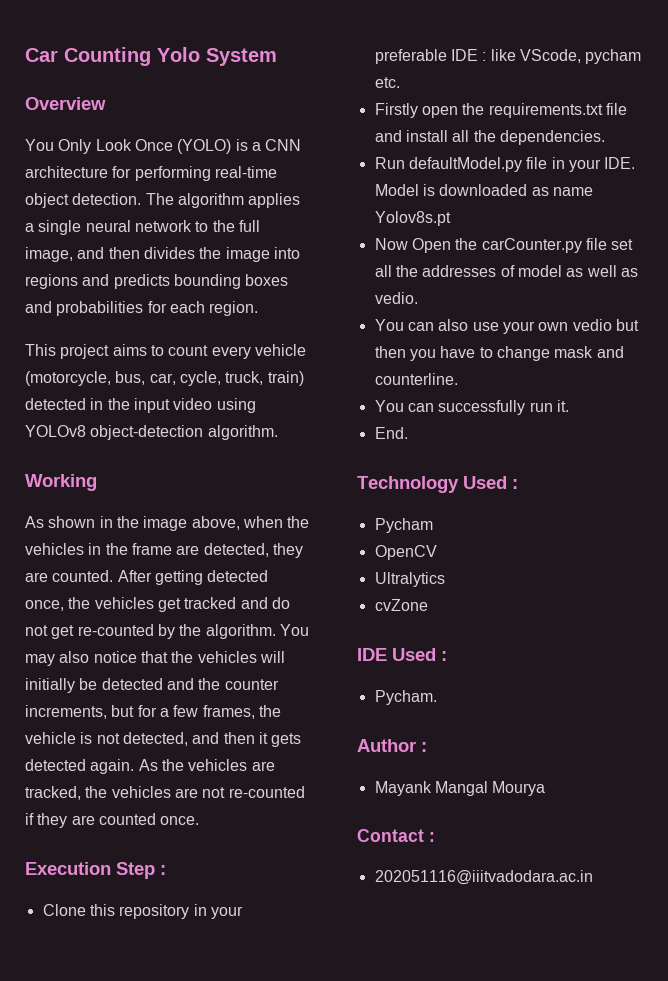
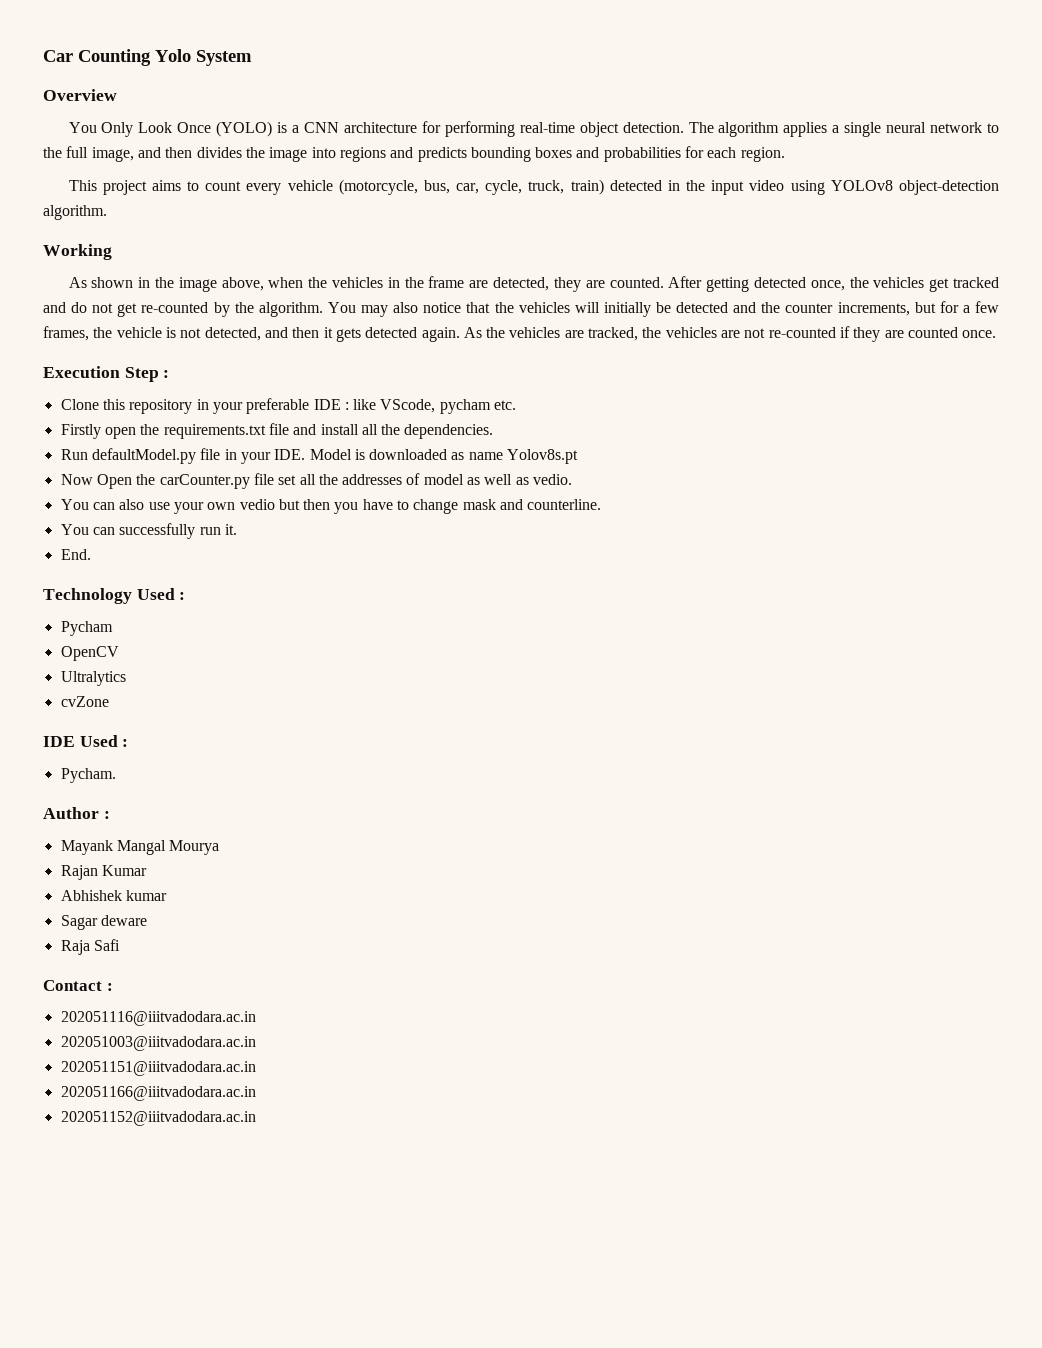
+ Rajan Kumar
+ Abhishek kumar
+ Sagar deware
+ Raja Safi
+ 202051003@iiitvadodara.ac.in
+ 202051151@iiitvadodara.ac.in
+ 202051166@iiitvadodara.ac.in
+ 202051152@iiitvadodara.ac.in

